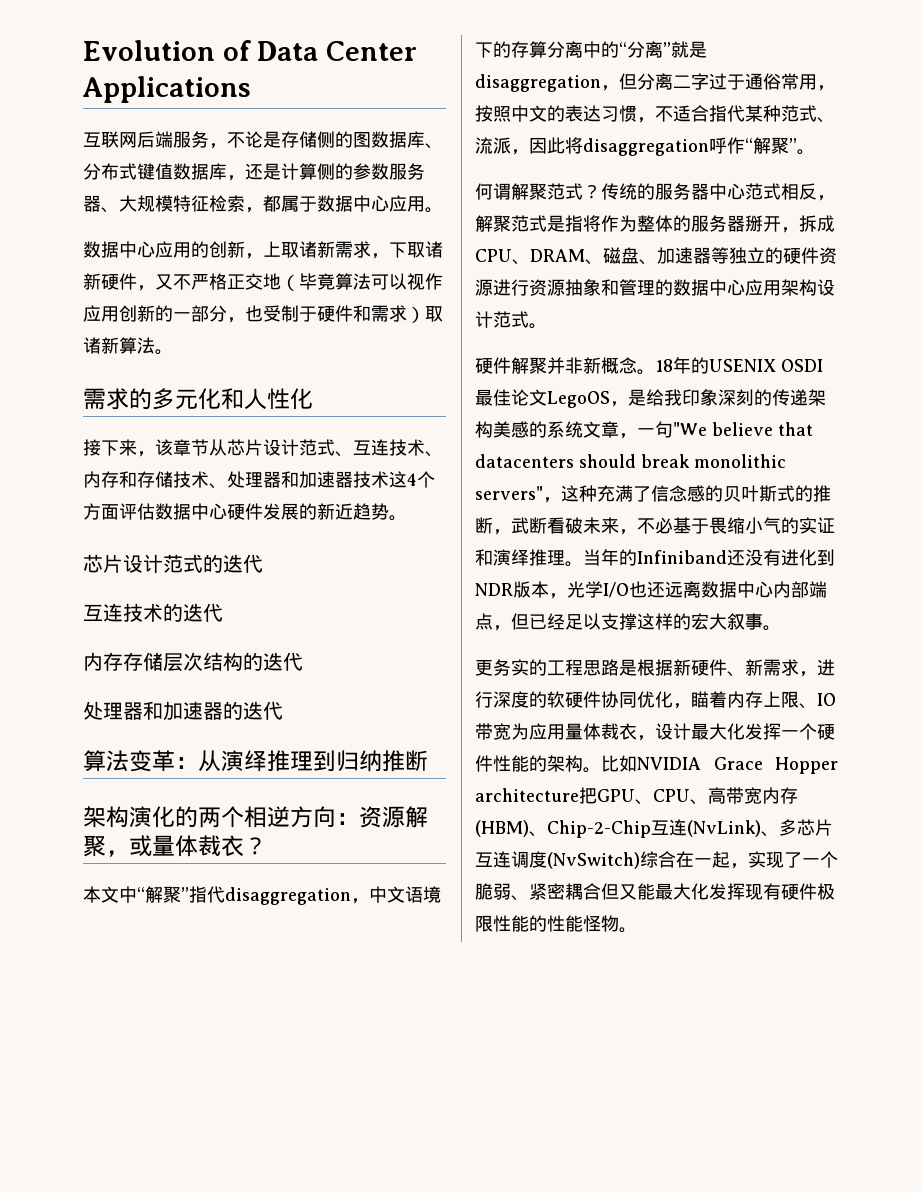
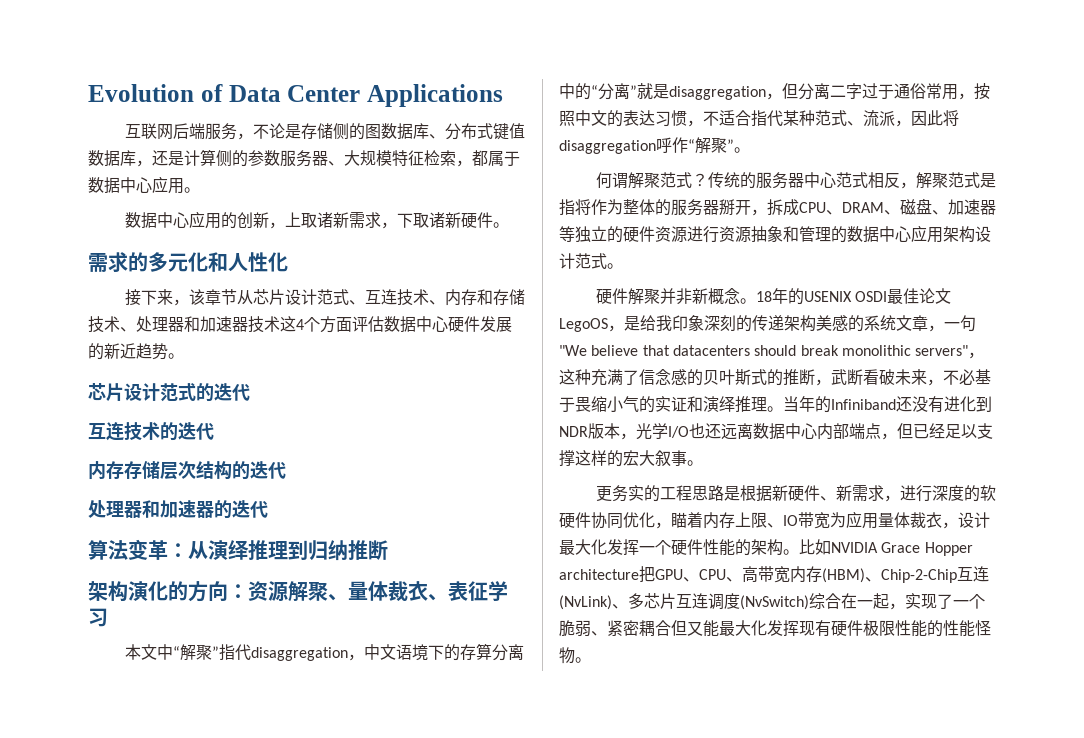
- 数据中心应用的创新，上取诸新需求，下取诸新硬件，又不严格正交地（毕竟算法可以视作应用创新的一部分，也受制于硬件和需求）取诸新算法。
+ 数据中心应用的创新，上取诸新需求，下取诸新硬件。
- 架构演化的两个相逆方向：资源解聚，或量体裁衣？
+ 架构演化的方向：资源解聚、量体裁衣、表征学习

